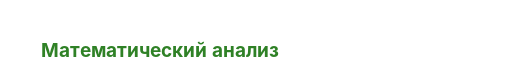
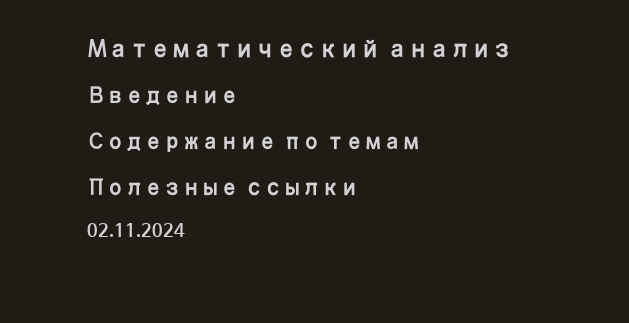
+ Введение
+ Содержание по темам
+ Полезные ссылки
+ 02.11.2024

